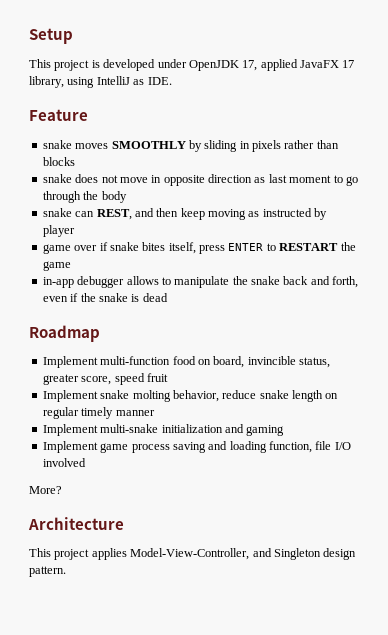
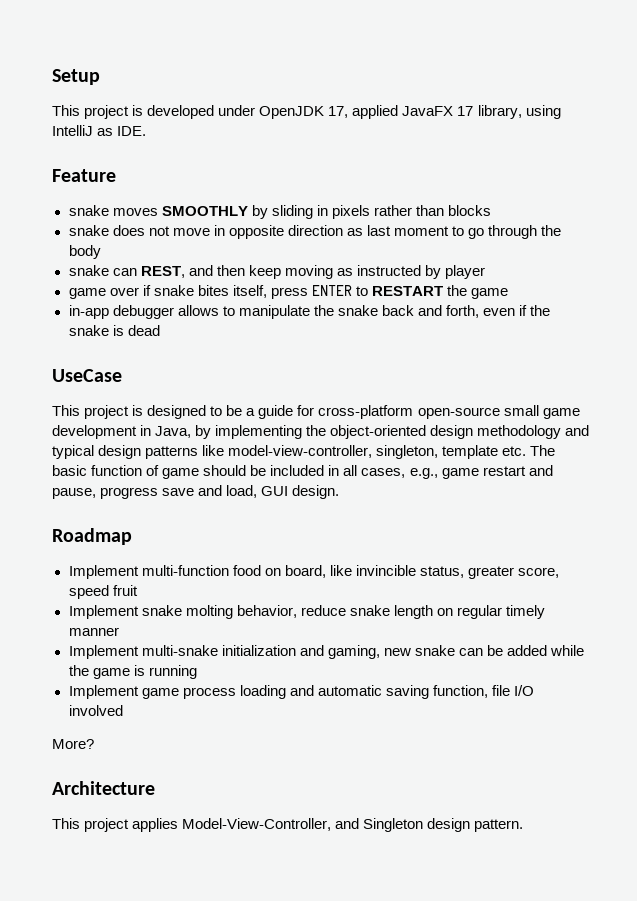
+ UseCase
+ This project is designed to be a guide for cross-platform open-source small game development in Java, by implementing the object-oriented design methodology and typical design patterns like model-view-controller, singleton, template etc. The basic function of game should be included in all cases, e.g., game restart and pause, progress save and load, GUI design.
- Implement multi-function food on board, invincible status, greater score, speed fruit
+ Implement multi-function food on board, like invincible status, greater score, speed fruit
- Implement multi-snake initialization and gaming
+ Implement multi-snake initialization and gaming, new snake can be added while the game is running
- Implement game process saving and loading function, file I/O involved
+ Implement game process loading and automatic saving function, file I/O involved

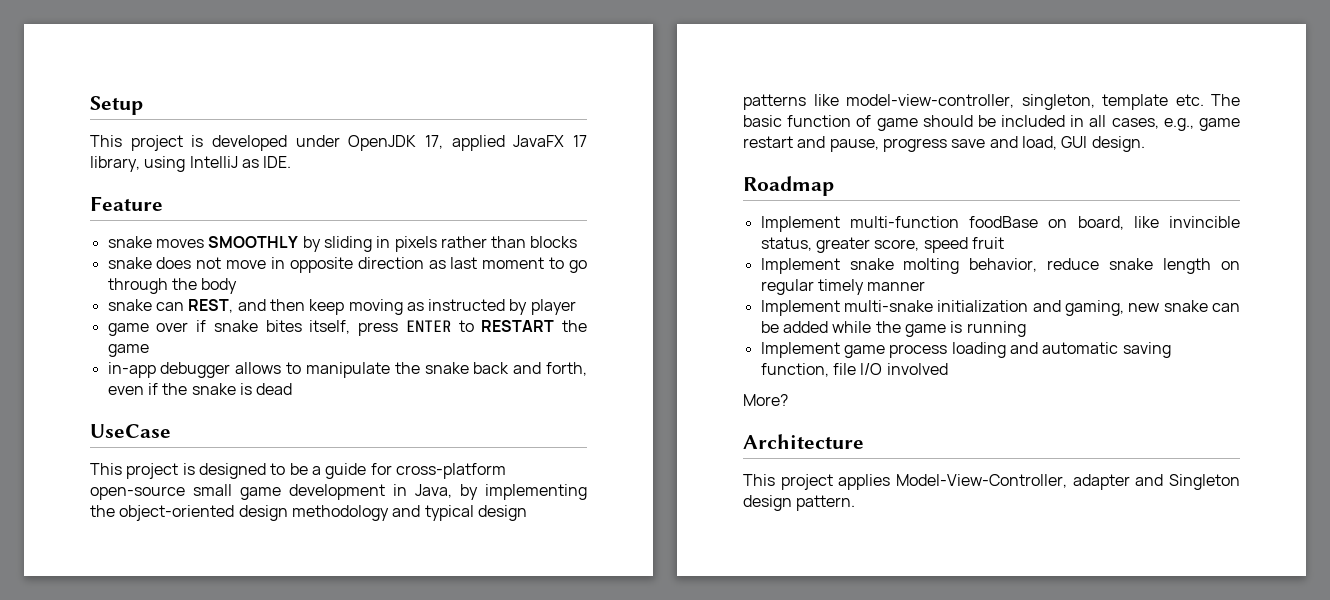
- Implement multi-function food on board, like invincible status, greater score, speed fruit
+ Implement multi-function foodBase on board, like invincible status, greater score, speed fruit
- This project applies Model-View-Controller, and Singleton design pattern.
+ This project applies Model-View-Controller, adapter and Singleton design pattern.

